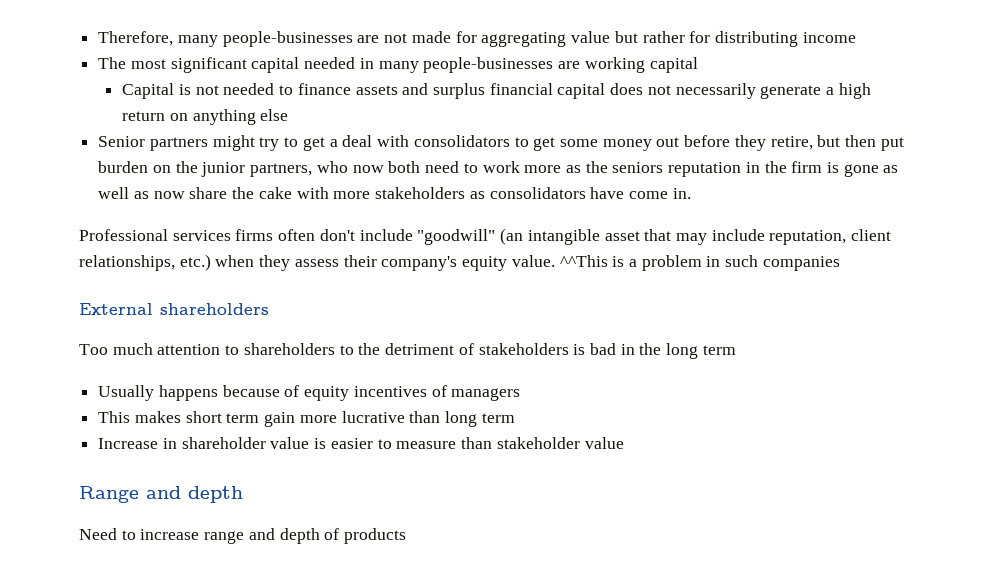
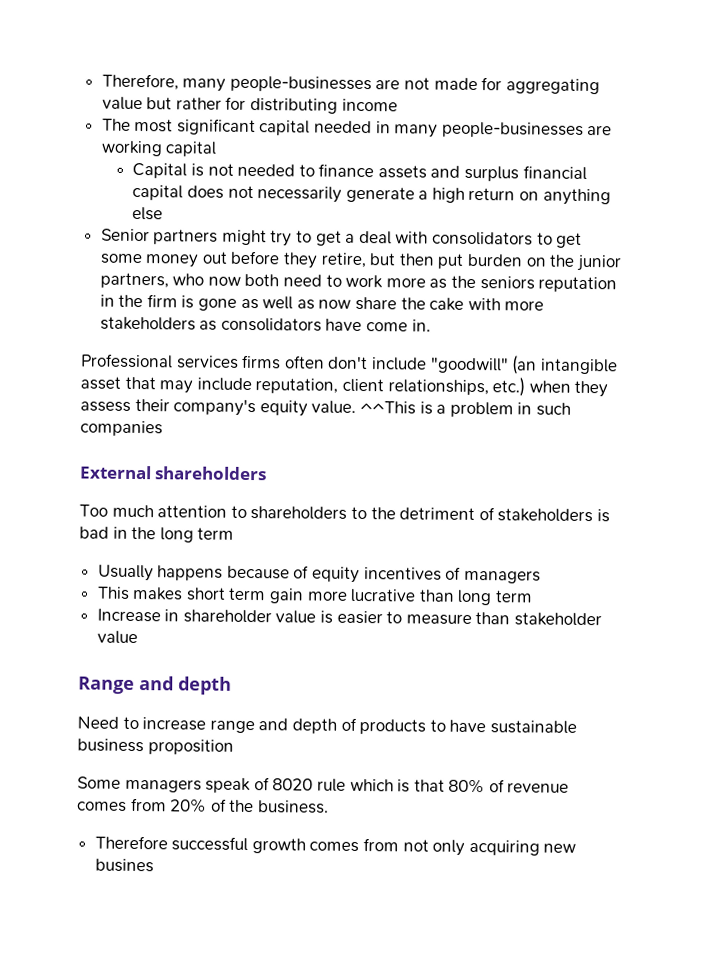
- Need to increase range and depth of products
+ Need to increase range and depth of products to have sustainable business proposition
+ Some managers speak of 8020 rule which is that 80% of revenue comes from 20% of the business.
+ Therefore successful growth comes from not only acquiring new busines

